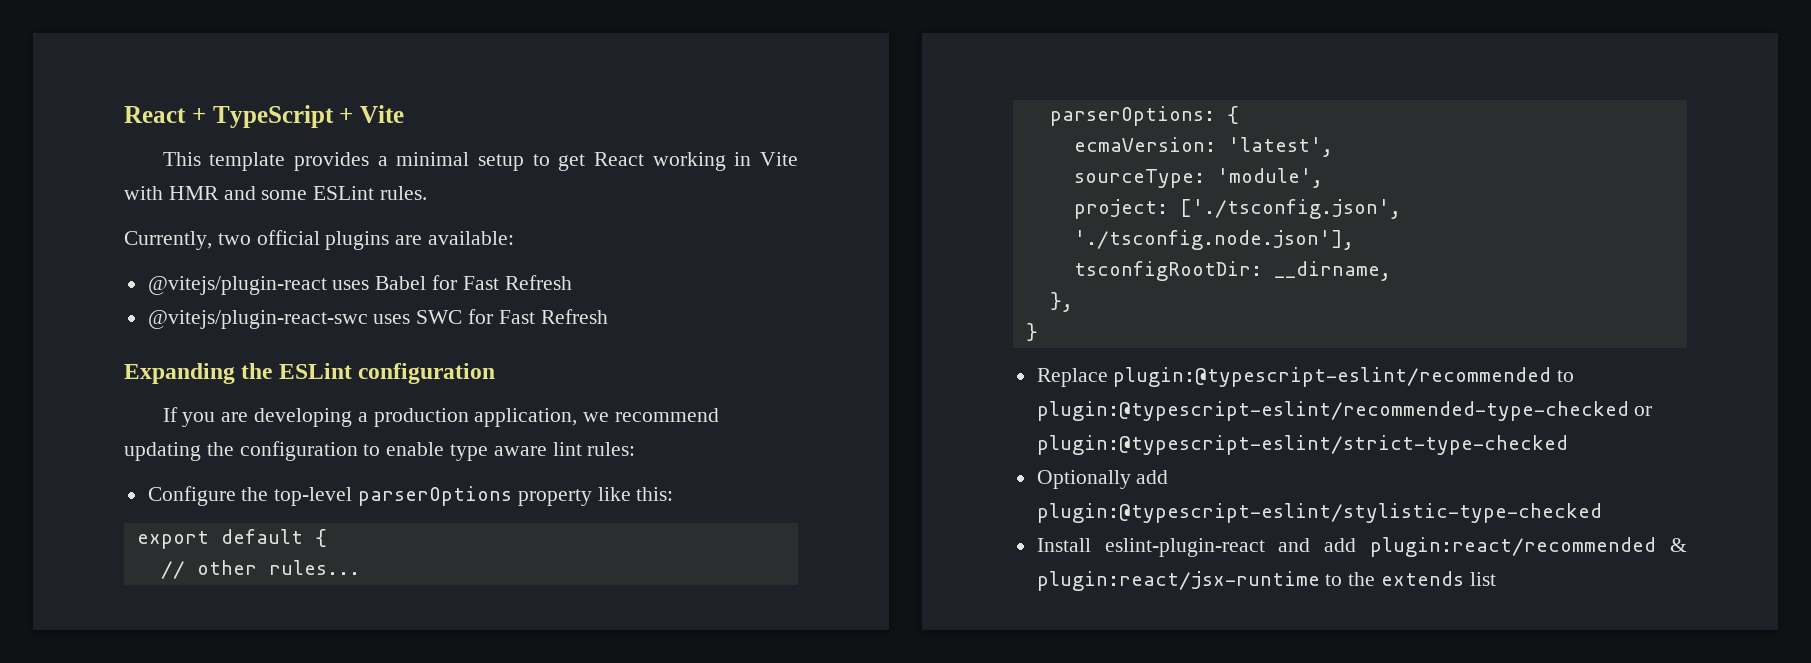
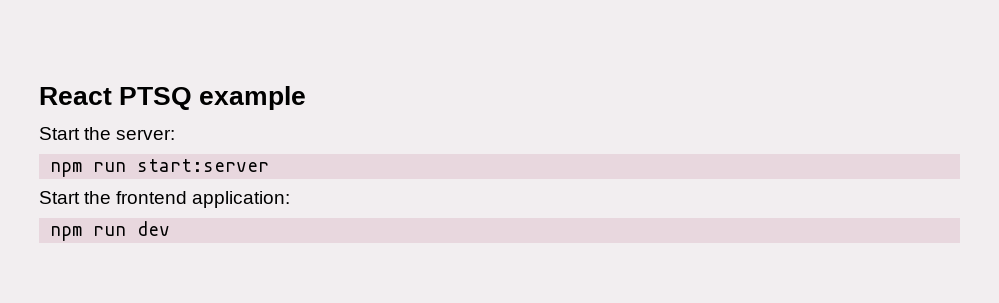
- React + TypeScript + Vite
- This template provides a minimal setup to get React working in Vite with HMR and some ESLint rules.
- Currently, two official plugins are available:
- @vitejs/plugin-react uses Babel for Fast Refresh
- @vitejs/plugin-react-swc uses SWC for Fast Refresh
- Expanding the ESLint configuration
- If you are developing a production application, we recommend updating the configuration to enable type aware lint rules:
- Configure the top-level parserOptions property like this:
- export default {
- // other rules...
- parserOptions: {
- ecmaVersion: 'latest',
- sourceType: 'module',
- project: ['./tsconfig.json', './tsconfig.node.json'],
- tsconfigRootDir: __dirname,
- },
- }
- Replace plugin:@typescript-eslint/recommended to plugin:@typescript-eslint/recommended-type-checked or plugin:@typescript-eslint/strict-type-checked
- Optionally add plugin:@typescript-eslint/stylistic-type-checked
- Install eslint-plugin-react and add plugin:react/recommended & plugin:react/jsx-runtime to the extends list
+ React PTSQ example
+ Start the server:
+ npm run start:server
+ Start the frontend application:
+ npm run dev

